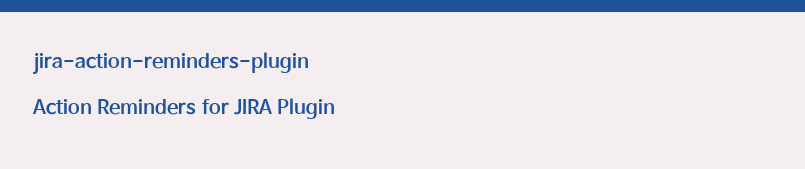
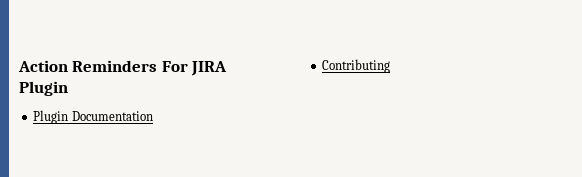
- jira-action-reminders-plugin
- Action Reminders for JIRA Plugin
+ Action Reminders For JIRA Plugin
+ Plugin Documentation
+ Contributing

